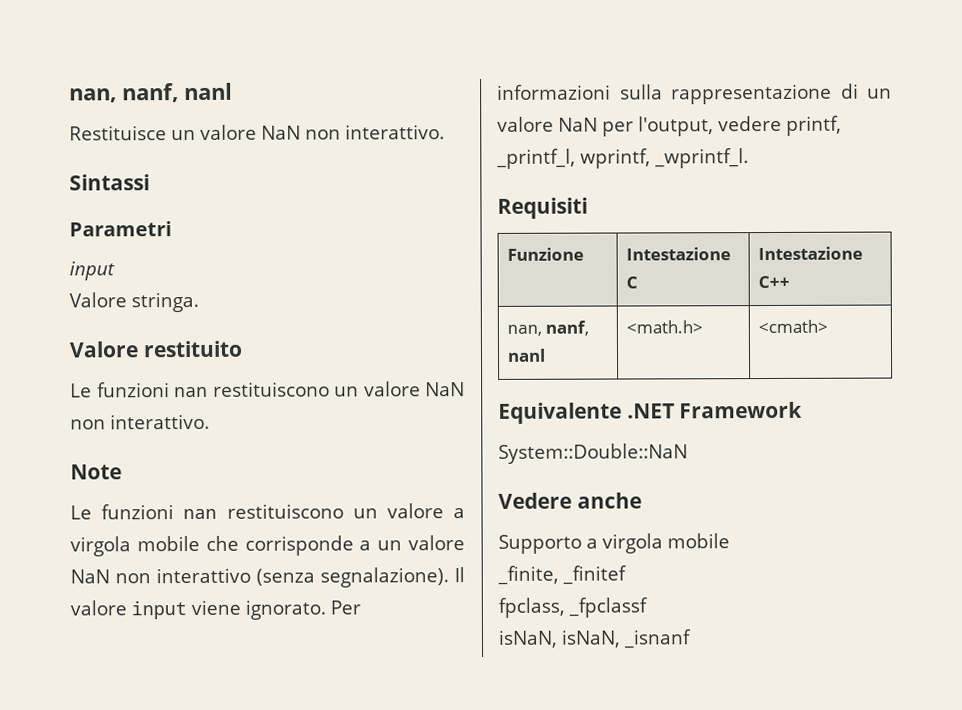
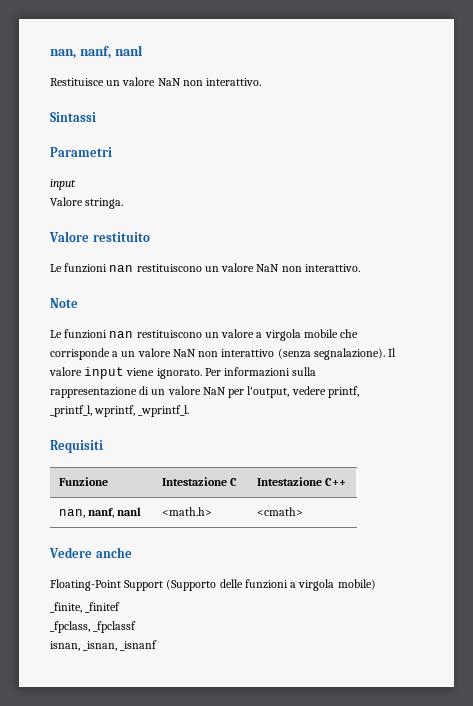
- Equivalente .NET Framework
- System::Double::NaN
  Vedere anche
- Supporto a virgola mobile
+ Floating-Point Support (Supporto delle funzioni a virgola mobile)
- fpclass, _fpclassf
+ _fpclass, _fpclassf
- isNaN, isNaN, _isnanf
+ isnan, _isnan, _isnanf

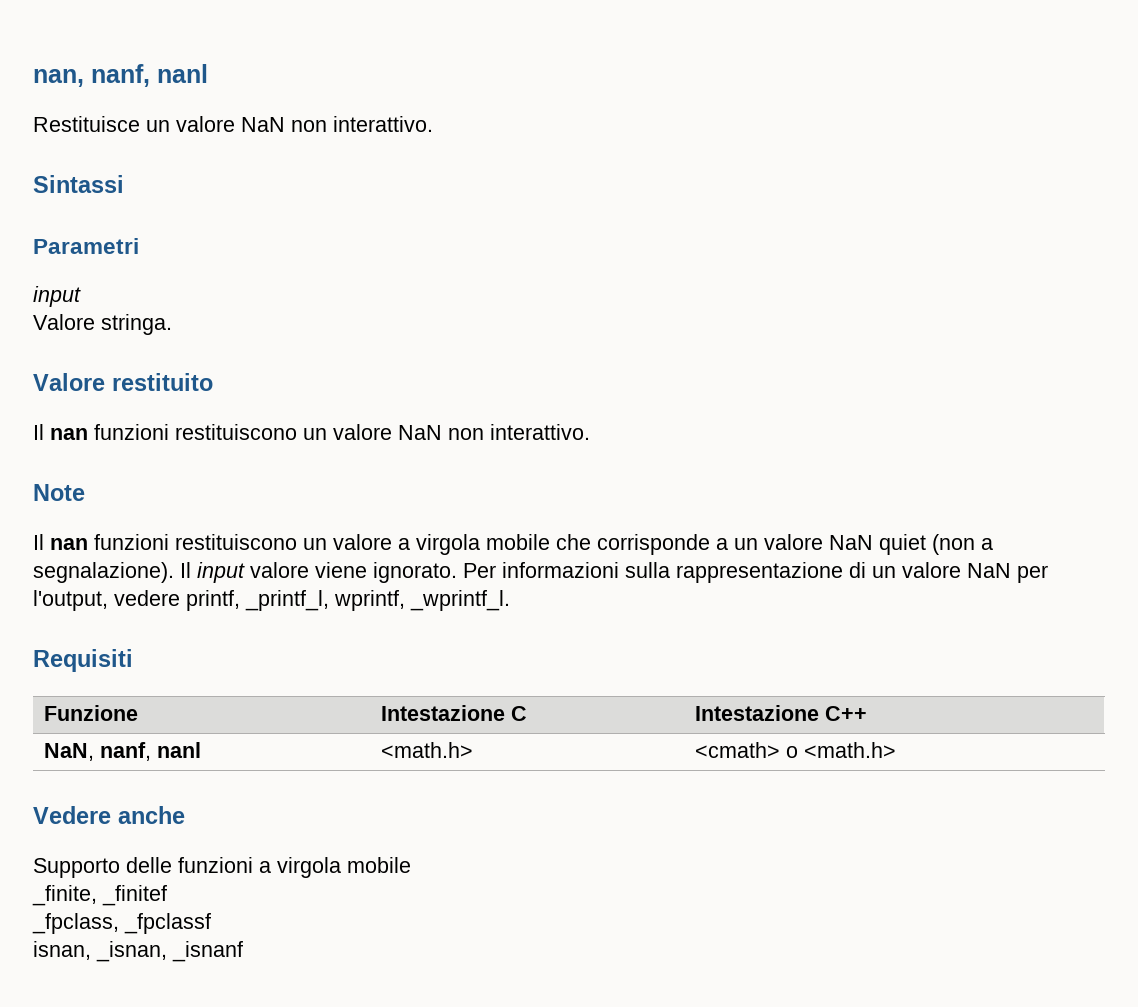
- Le funzioni nan restituiscono un valore NaN non interattivo.
+ Il nan funzioni restituiscono un valore NaN non interattivo.
- Le funzioni nan restituiscono un valore a virgola mobile che corrisponde a un valore NaN non interattivo (senza segnalazione). Il valore input viene ignorato.
+ Il nan funzioni restituiscono un valore a virgola mobile che corrisponde a un valore NaN quiet (non a segnalazione). Il input valore viene ignorato.
- nan, nanf, nanl | <math.h> | <cmath>
+ NaN, nanf, nanl | <math.h> | <cmath> o <math.h>
- Floating-Point Support (Supporto delle funzioni a virgola mobile)
+ Supporto delle funzioni a virgola mobile

